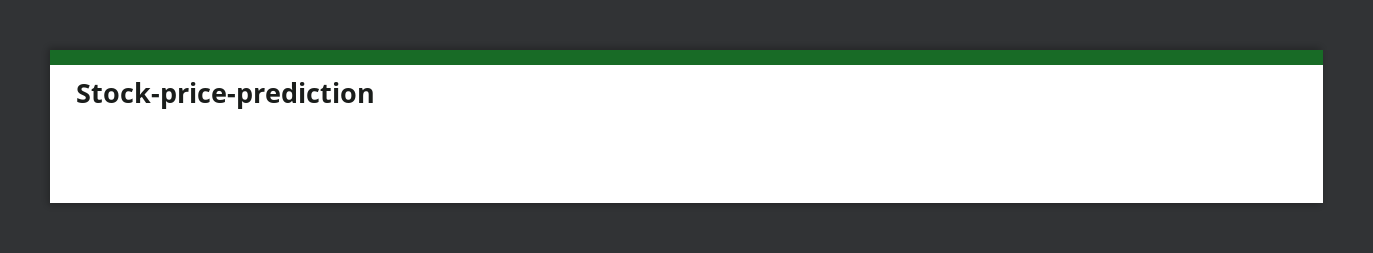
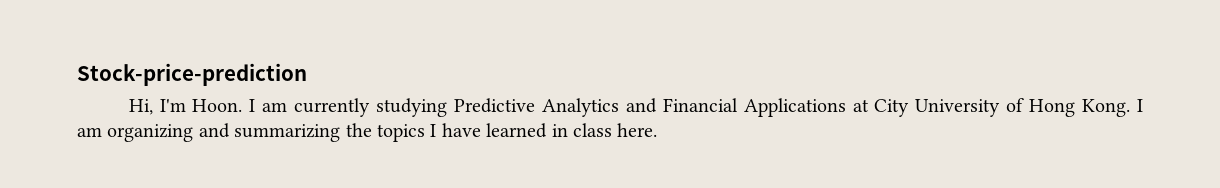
+ Hi, I'm Hoon. I am currently studying Predictive Analytics and Financial Applications at City University of Hong Kong. I am organizing and summarizing the topics I have learned in class here.

